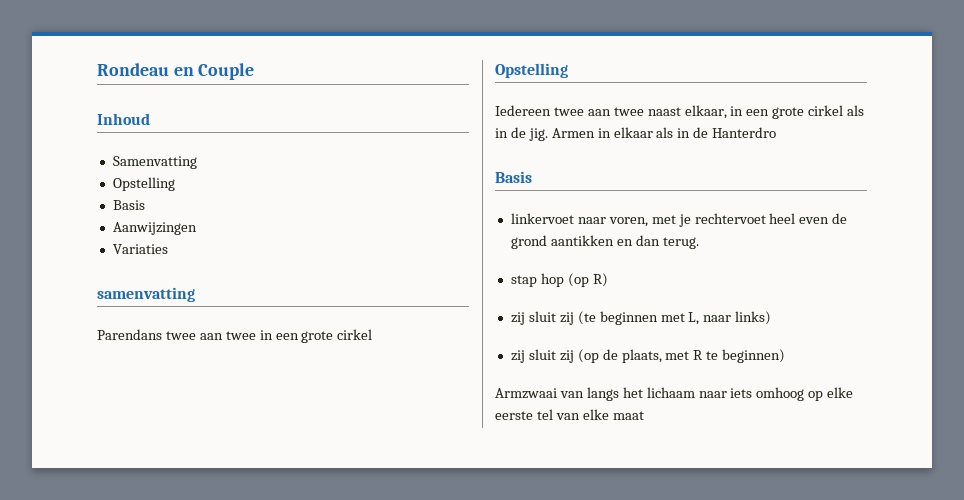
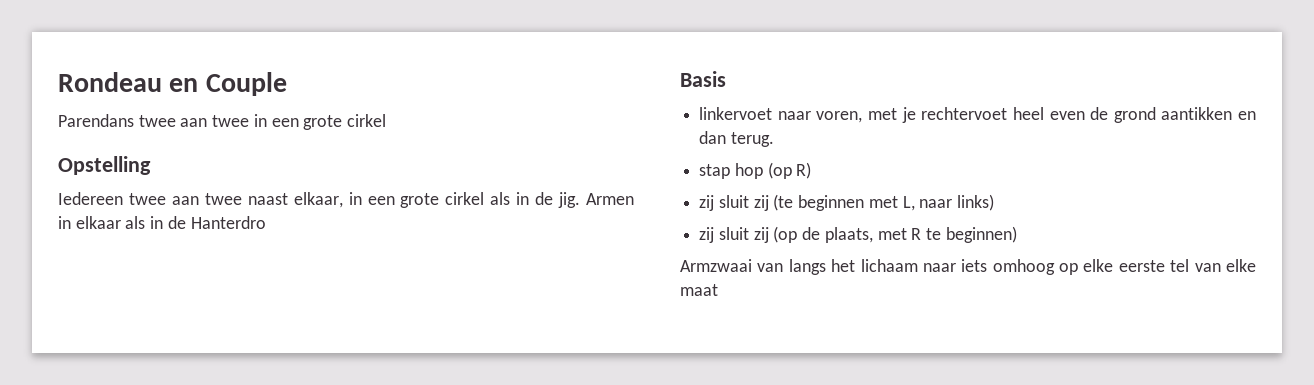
- Inhoud
- Samenvatting
- Opstelling
- Basis
- Aanwijzingen
- Variaties
- samenvatting

